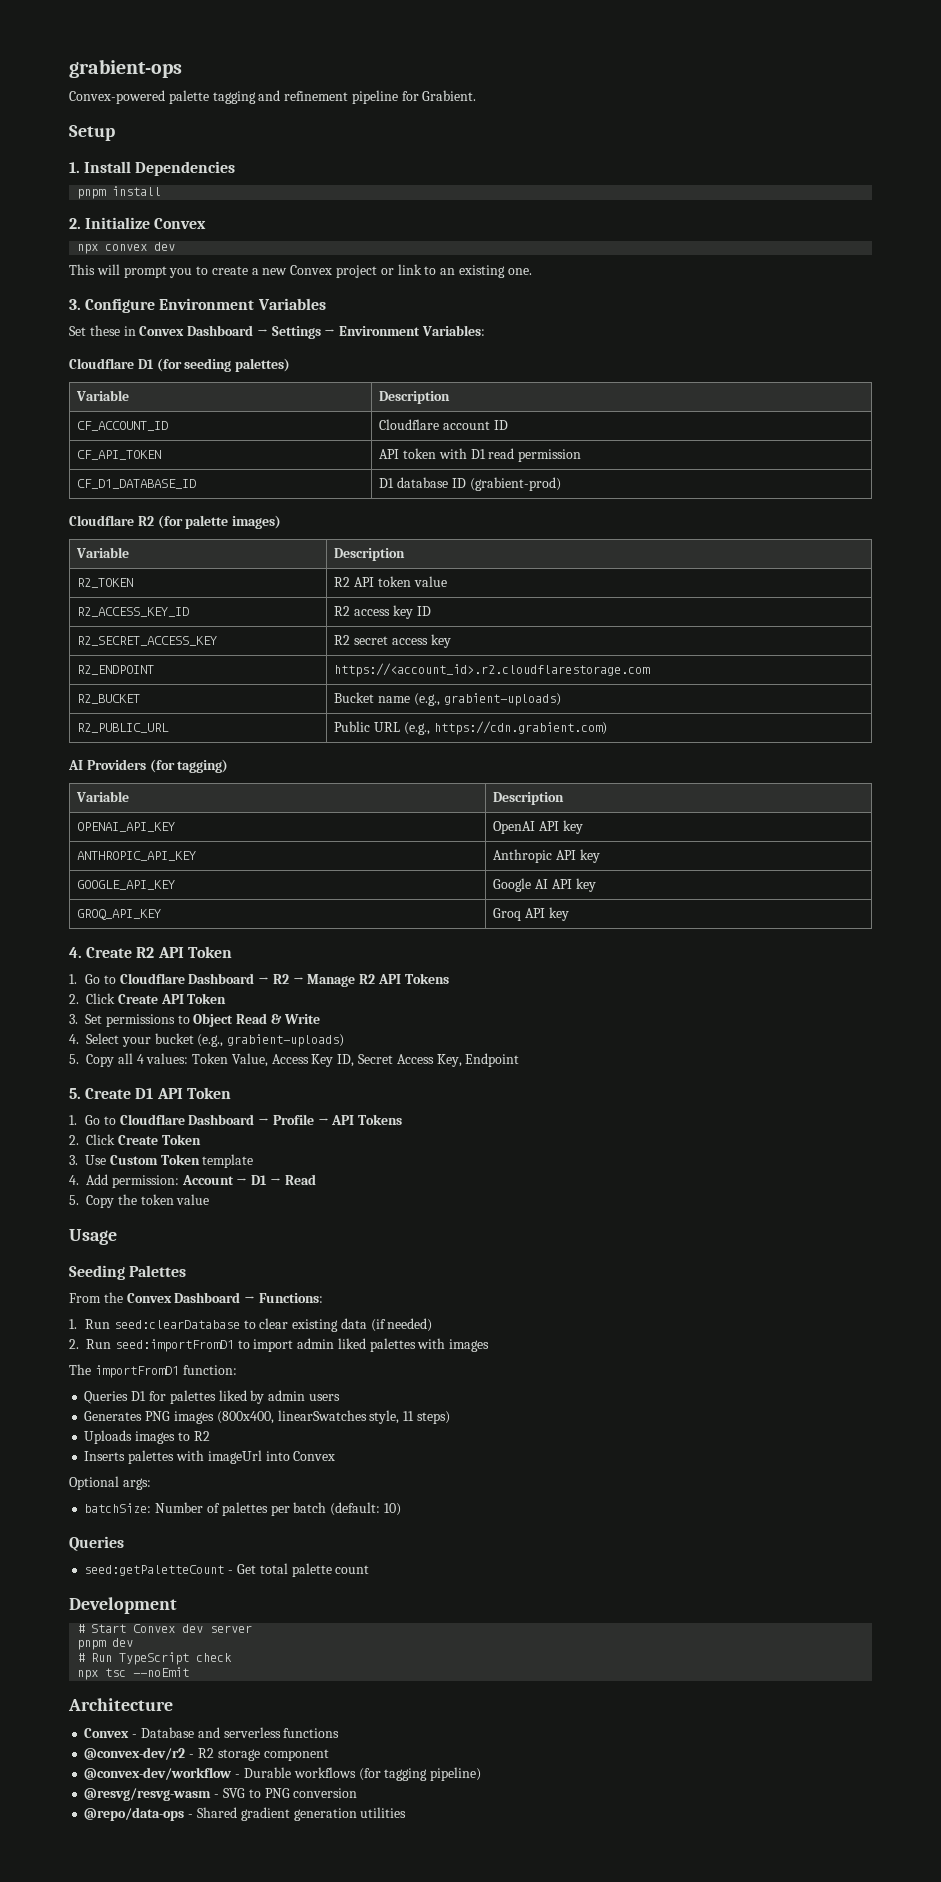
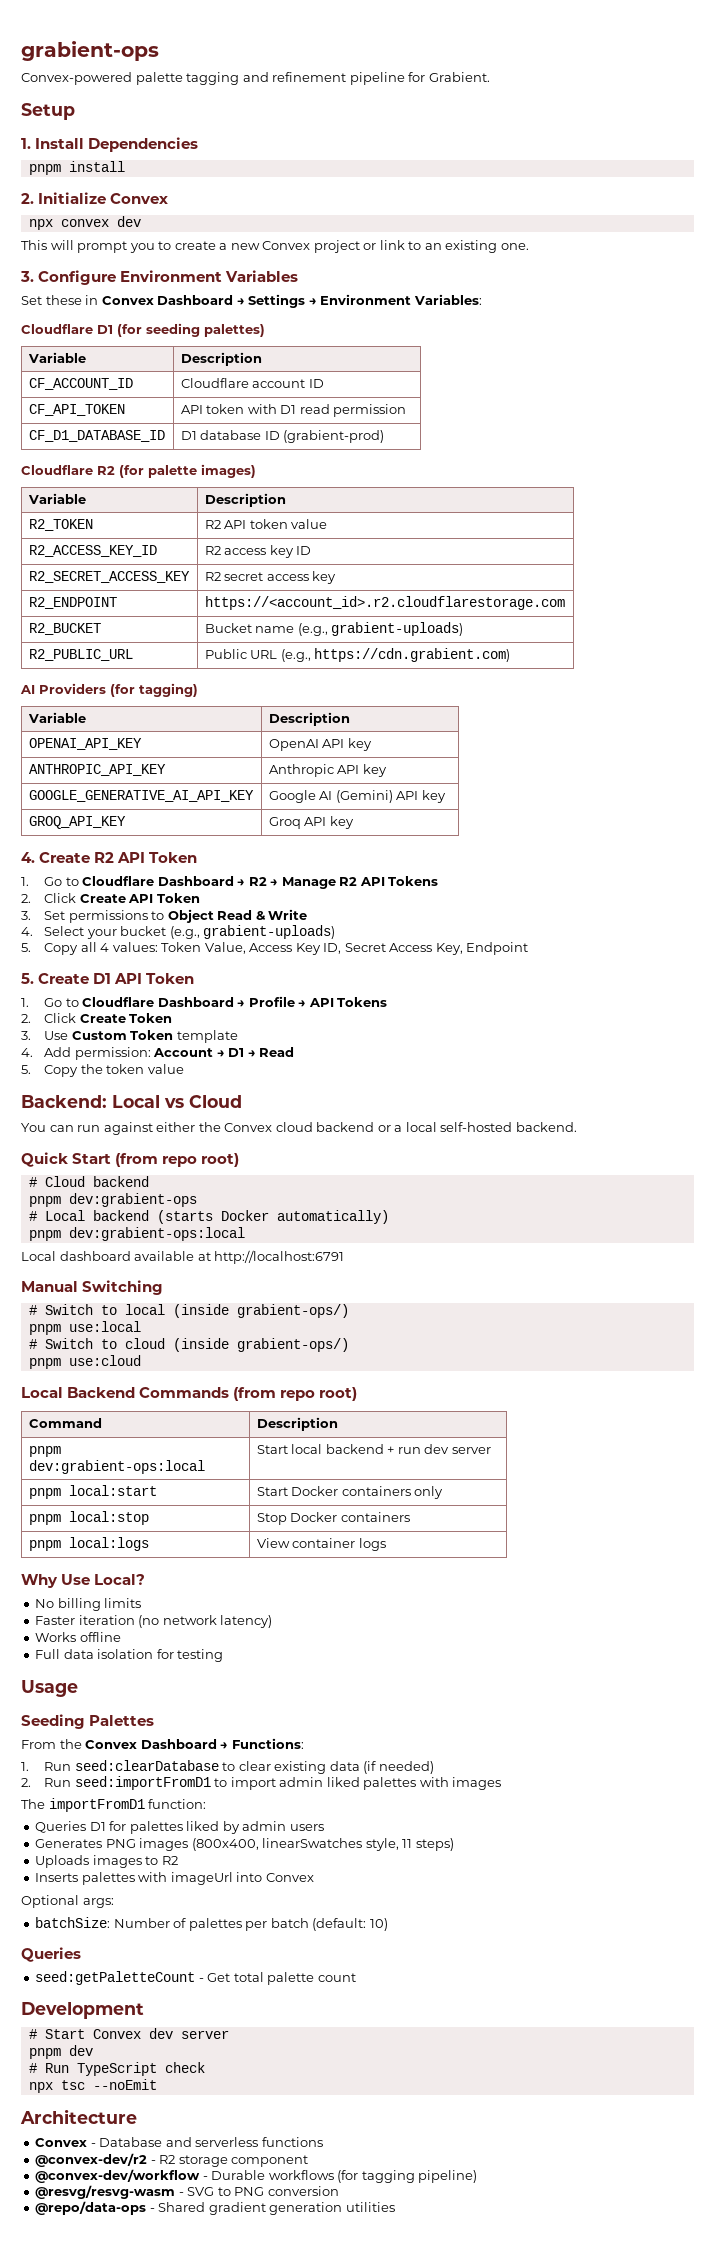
- GOOGLE_API_KEY | Google AI API key
+ GOOGLE_GENERATIVE_AI_API_KEY | Google AI (Gemini) API key
+ Backend: Local vs Cloud
+ You can run against either the Convex cloud backend or a local self-hosted backend.
+ Quick Start (from repo root)
+ # Cloud backend
+ pnpm dev:grabient-ops
+ # Local backend (starts Docker automatically)
+ pnpm dev:grabient-ops:local
+ Local dashboard available at http://localhost:6791
+ Manual Switching
+ # Switch to local (inside grabient-ops/)
+ pnpm use:local
+ # Switch to cloud (inside grabient-ops/)
+ pnpm use:cloud
+ Local Backend Commands (from repo root)
+ Command | Description
+ pnpm dev:grabient-ops:local | Start local backend + run dev server
+ pnpm local:start | Start Docker containers only
+ pnpm local:stop | Stop Docker containers
+ pnpm local:logs | View container logs
+ Why Use Local?
+ No billing limits
+ Faster iteration (no network latency)
+ Works offline
+ Full data isolation for testing

